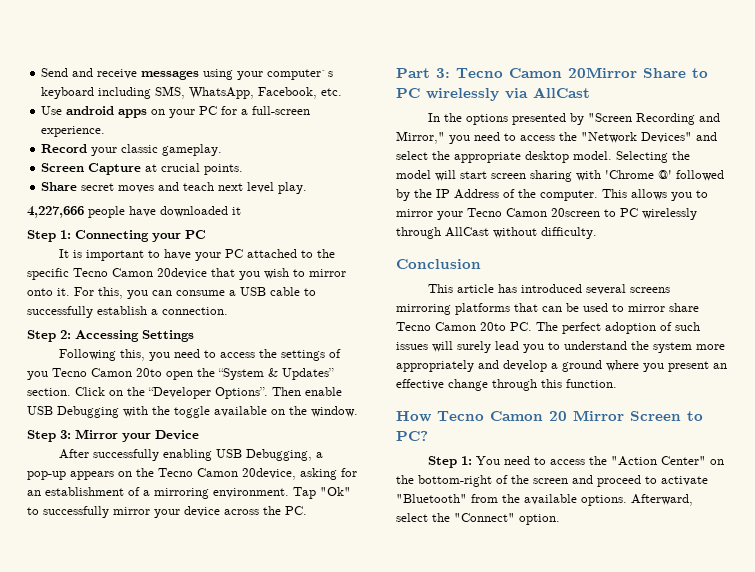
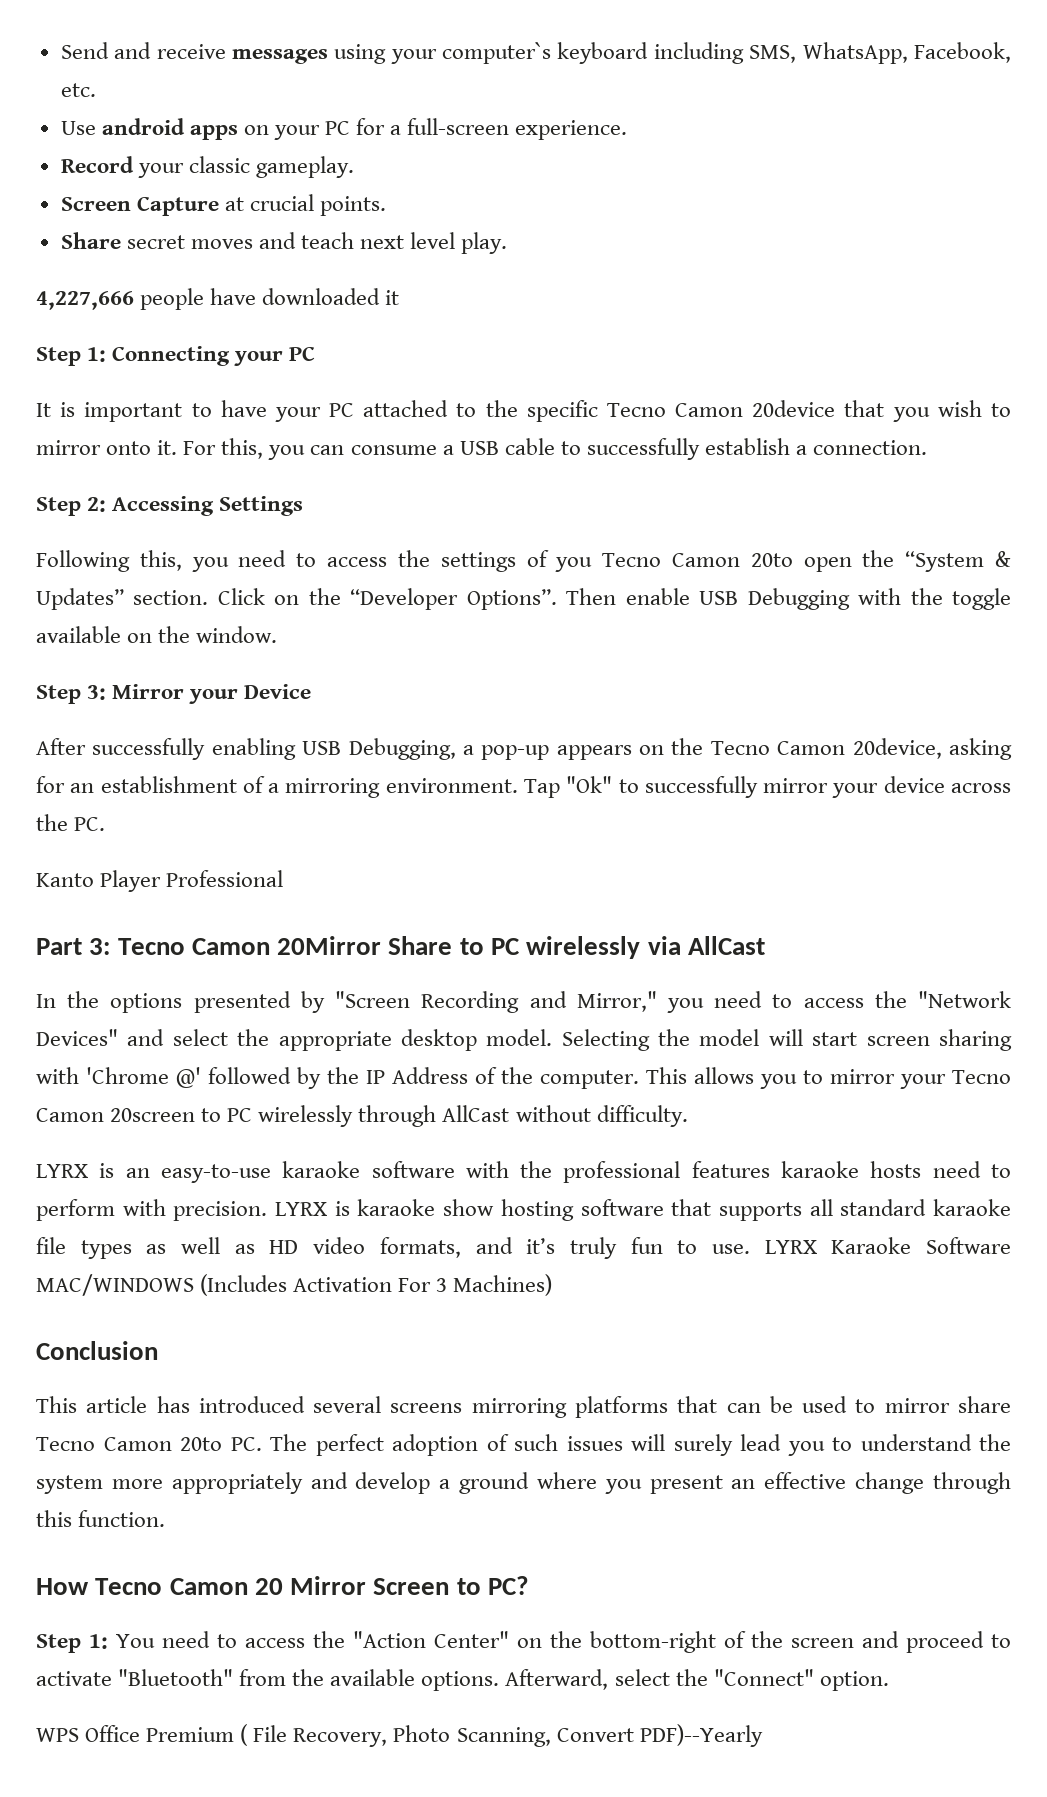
+ Kanto Player Professional
+ LYRX is an easy-to-use karaoke software with the professional features karaoke hosts need to perform with precision. LYRX is karaoke show hosting software that supports all standard karaoke file types as well as HD video formats, and it’s truly fun to use. LYRX Karaoke Software MAC/WINDOWS (Includes Activation For 3 Machines)
+ WPS Office Premium ( File Recovery, Photo Scanning, Convert PDF)--Yearly

